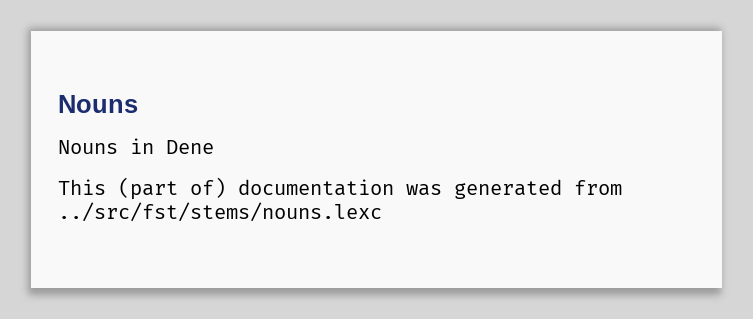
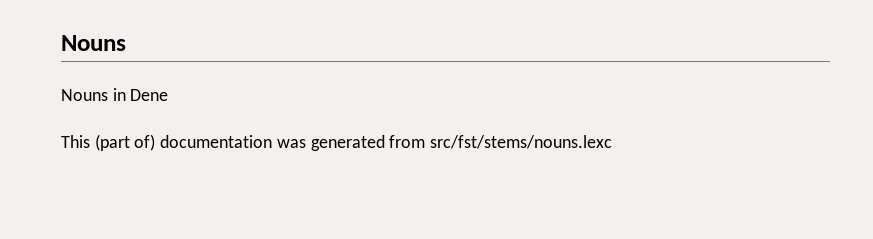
- This (part of) documentation was generated from ../src/fst/stems/nouns.lexc
+ This (part of) documentation was generated from src/fst/stems/nouns.lexc

